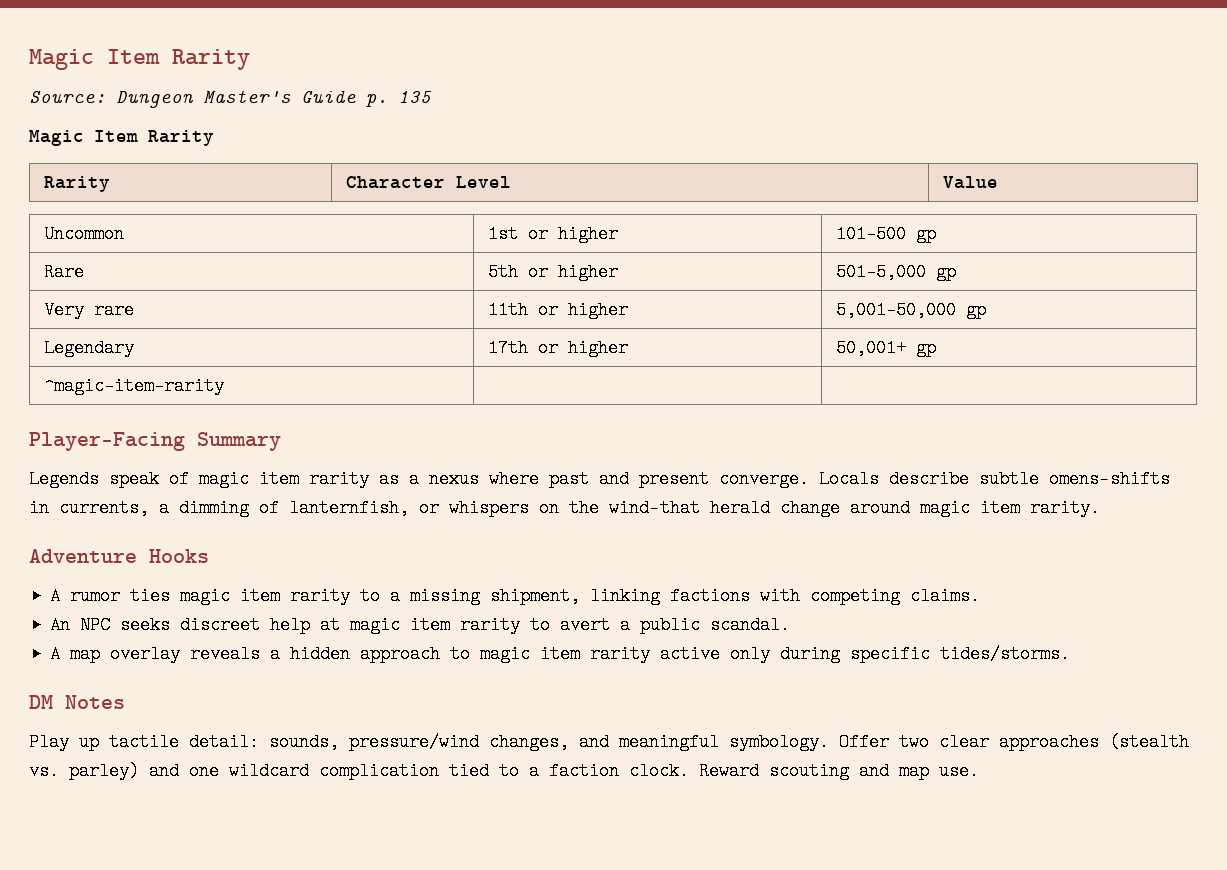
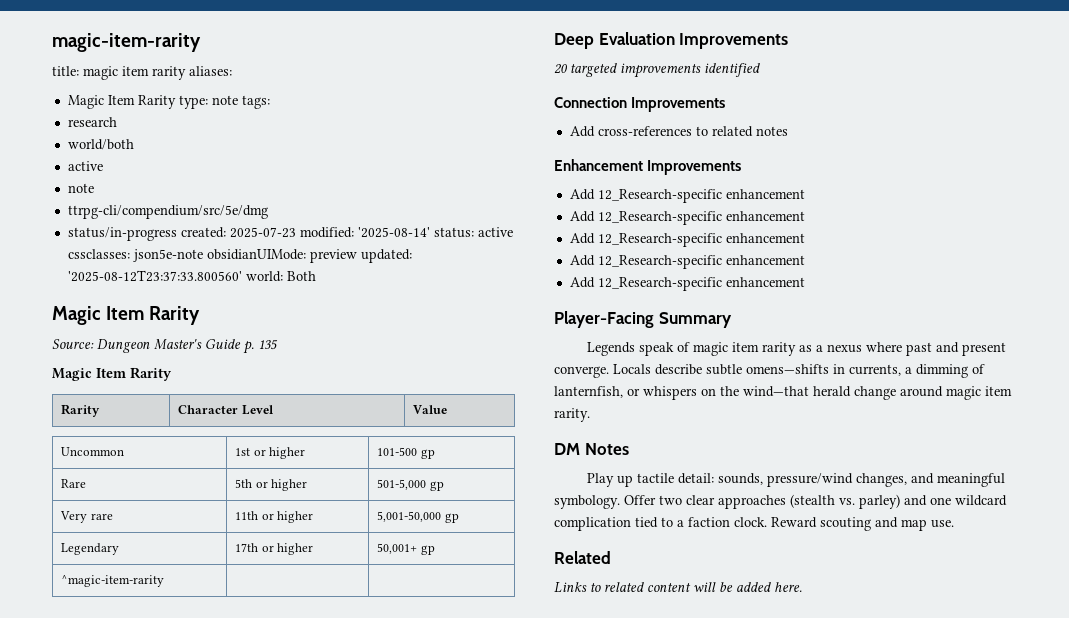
+ magic-item-rarity
+ title: magic item rarity aliases:
+ Magic Item Rarity type: note tags:
+ research
+ world/both
+ active
+ note
+ ttrpg-cli/compendium/src/5e/dmg
+ status/in-progress created: 2025-07-23 modified: '2025-08-14' status: active cssclasses: json5e-note obsidianUIMode: preview updated: '2025-08-12T23:37:33.800560' world: Both
+ Deep Evaluation Improvements
+ 20 targeted improvements identified
+ Connection Improvements
+ Add cross-references to related notes
+ Enhancement Improvements
+ Add 12_Research-specific enhancement
+ Add 12_Research-specific enhancement
+ Add 12_Research-specific enhancement
+ Add 12_Research-specific enhancement
+ Add 12_Research-specific enhancement
- Adventure Hooks
- A rumor ties magic item rarity to a missing shipment, linking factions with competing claims.
- An NPC seeks discreet help at magic item rarity to avert a public scandal.
- A map overlay reveals a hidden approach to magic item rarity active only during specific tides/storms.
+ Related
+ Links to related content will be added here.

